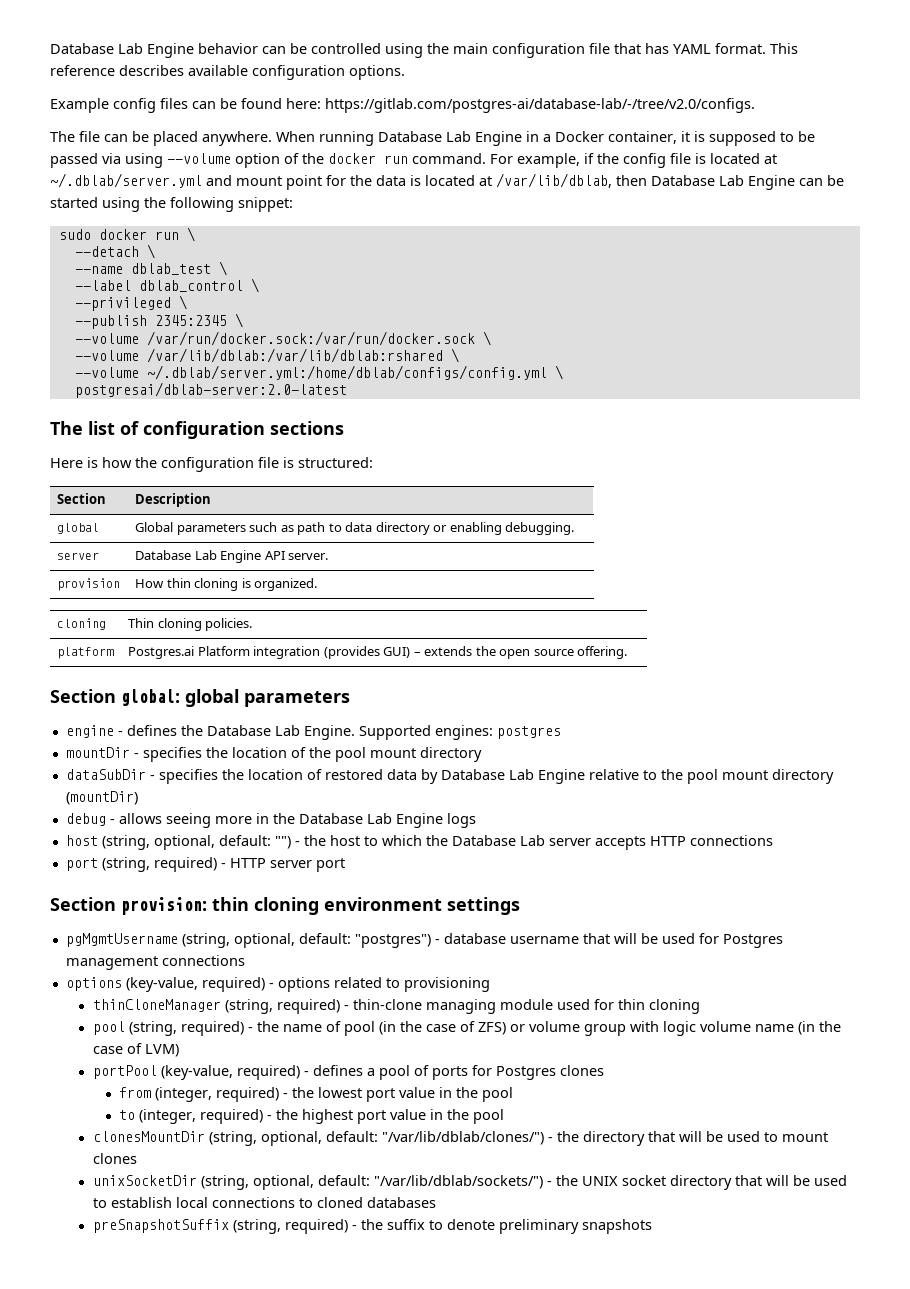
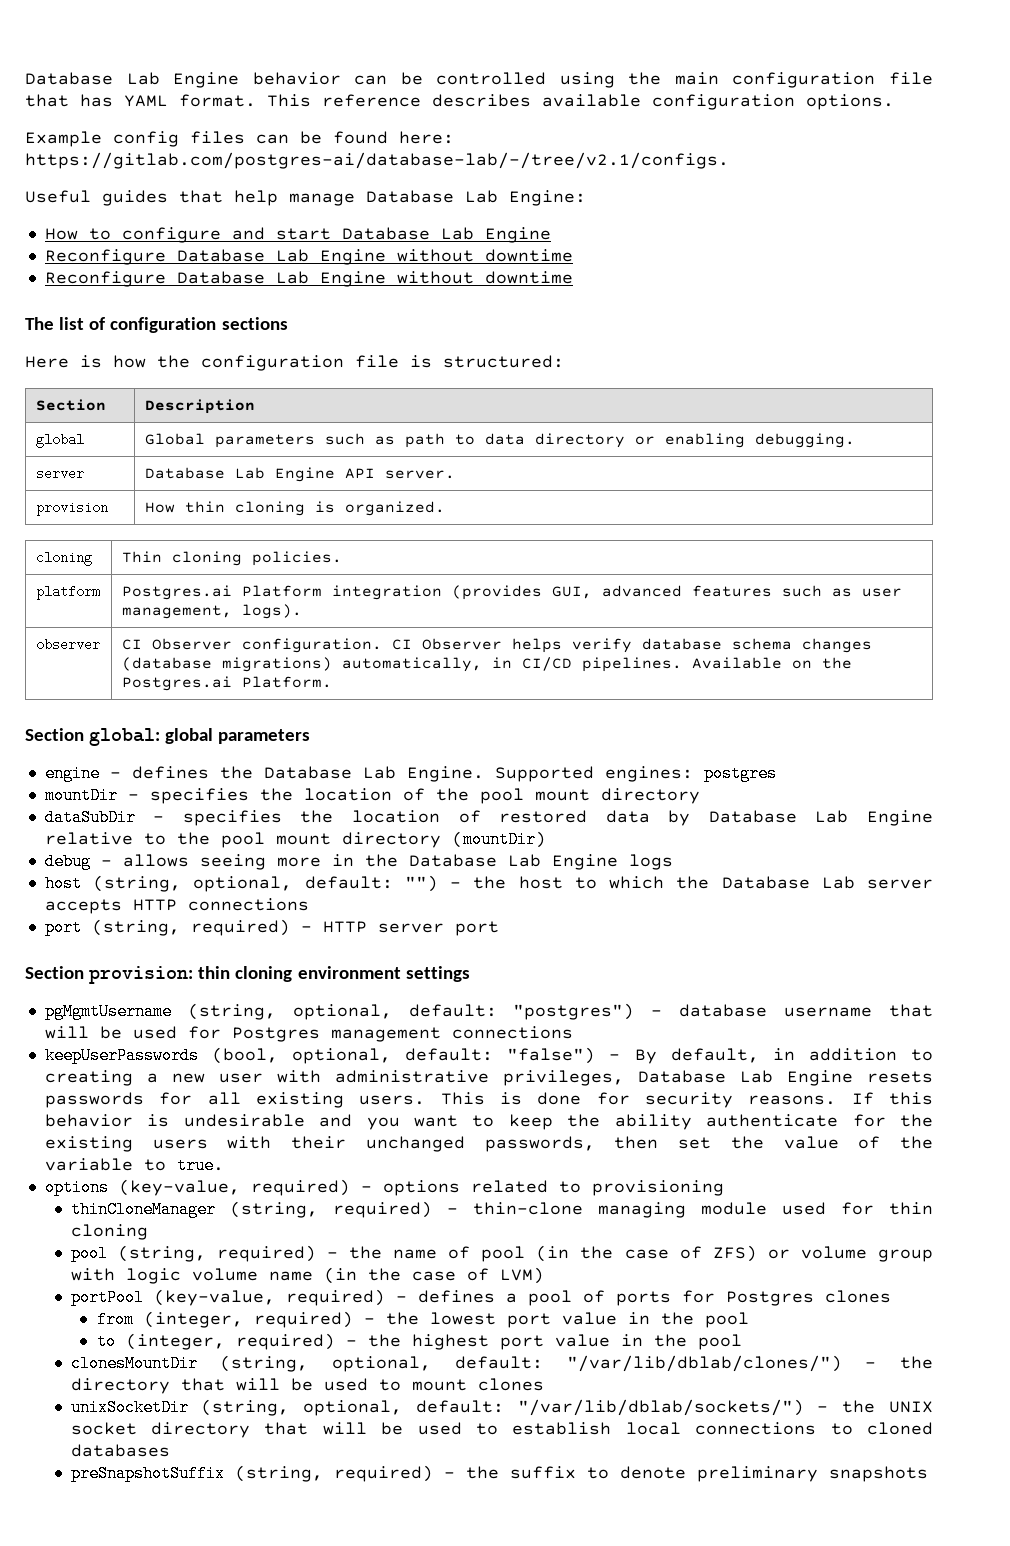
- Example config files can be found here: https://gitlab.com/postgres-ai/database-lab/-/tree/v2.0/configs.
- The file can be placed anywhere. When running Database Lab Engine in a Docker container, it is supposed to be passed via using --volume option of the docker run command. For example, if the config file is located at ~/.dblab/server.yml and mount point for the data is located at /var/lib/dblab, then Database Lab Engine can be started using the following snippet:
- sudo docker run \
- --detach \
- --name dblab_test \
- --label dblab_control \
- --privileged \
- --publish 2345:2345 \
- --volume /var/run/docker.sock:/var/run/docker.sock \
- --volume /var/lib/dblab:/var/lib/dblab:rshared \
- --volume ~/.dblab/server.yml:/home/dblab/configs/config.yml \
- postgresai/dblab-server:2.0-latest
+ Example config files can be found here: https://gitlab.com/postgres-ai/database-lab/-/tree/v2.1/configs.
+ Useful guides that help manage Database Lab Engine:
+ How to configure and start Database Lab Engine
+ Reconfigure Database Lab Engine without downtime
+ Reconfigure Database Lab Engine without downtime
- platform | Postgres.ai Platform integration (provides GUI) – extends the open source offering.
+ platform | Postgres.ai Platform integration (provides GUI, advanced features such as user management, logs).
+ observer | CI Observer configuration. CI Observer helps verify database schema changes (database migrations) automatically, in CI/CD pipelines. Available on the Postgres.ai Platform.
+ keepUserPasswords (bool, optional, default: "false") - By default, in addition to creating a new user with administrative privileges, Database Lab Engine resets passwords for all existing users. This is done for security reasons. If this behavior is undesirable and you want to keep the ability authenticate for the existing users with their unchanged passwords, then set the value of the variable to true.

